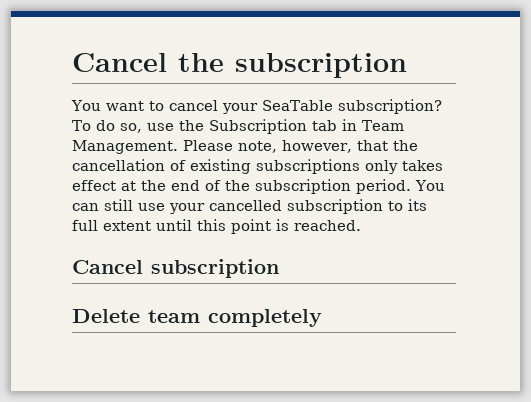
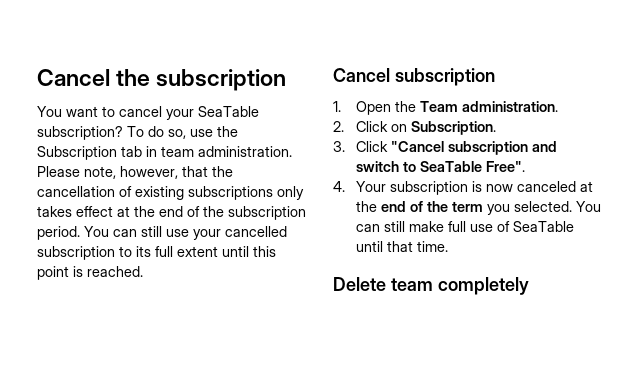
- To do so, use the Subscription tab in Team Management.
+ To do so, use the Subscription tab in team administration.
+ 1. Open the Team administration.
+ 2. Click on Subscription.
+ 3. Click "Cancel subscription and switch to SeaTable Free".
+ 4. Your subscription is now canceled at the end of the term you selected. You can still make full use of SeaTable until that time.

